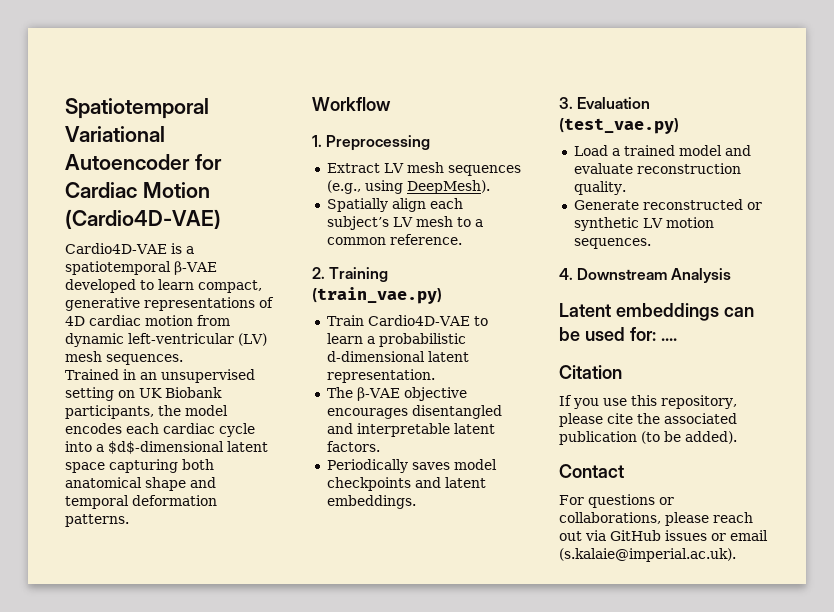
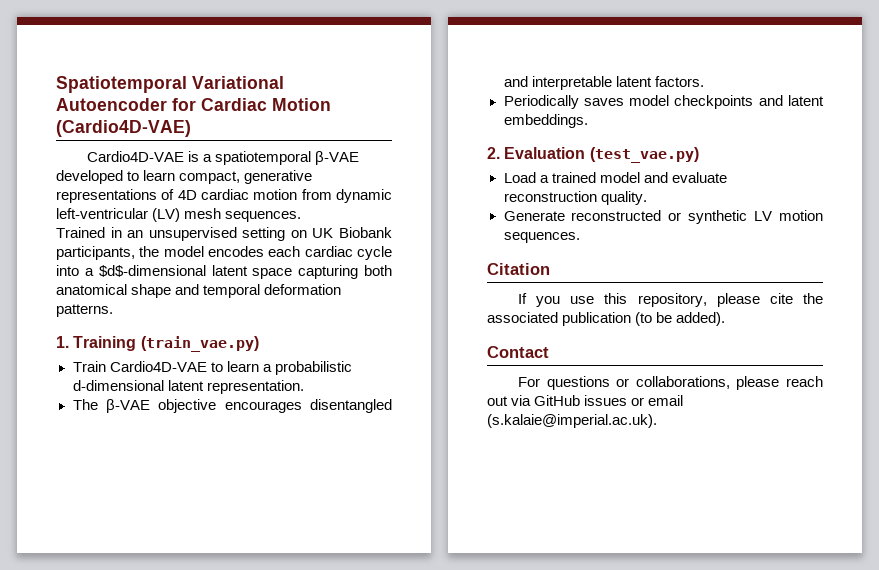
- Workflow
- 1. Preprocessing
- Extract LV mesh sequences (e.g., using DeepMesh).
- Spatially align each subject’s LV mesh to a common reference.
- 2. Training (train_vae.py)
+ 1. Training (train_vae.py)
- 3. Evaluation (test_vae.py)
+ 2. Evaluation (test_vae.py)
- 4. Downstream Analysis
- Latent embeddings can be used for: ....

